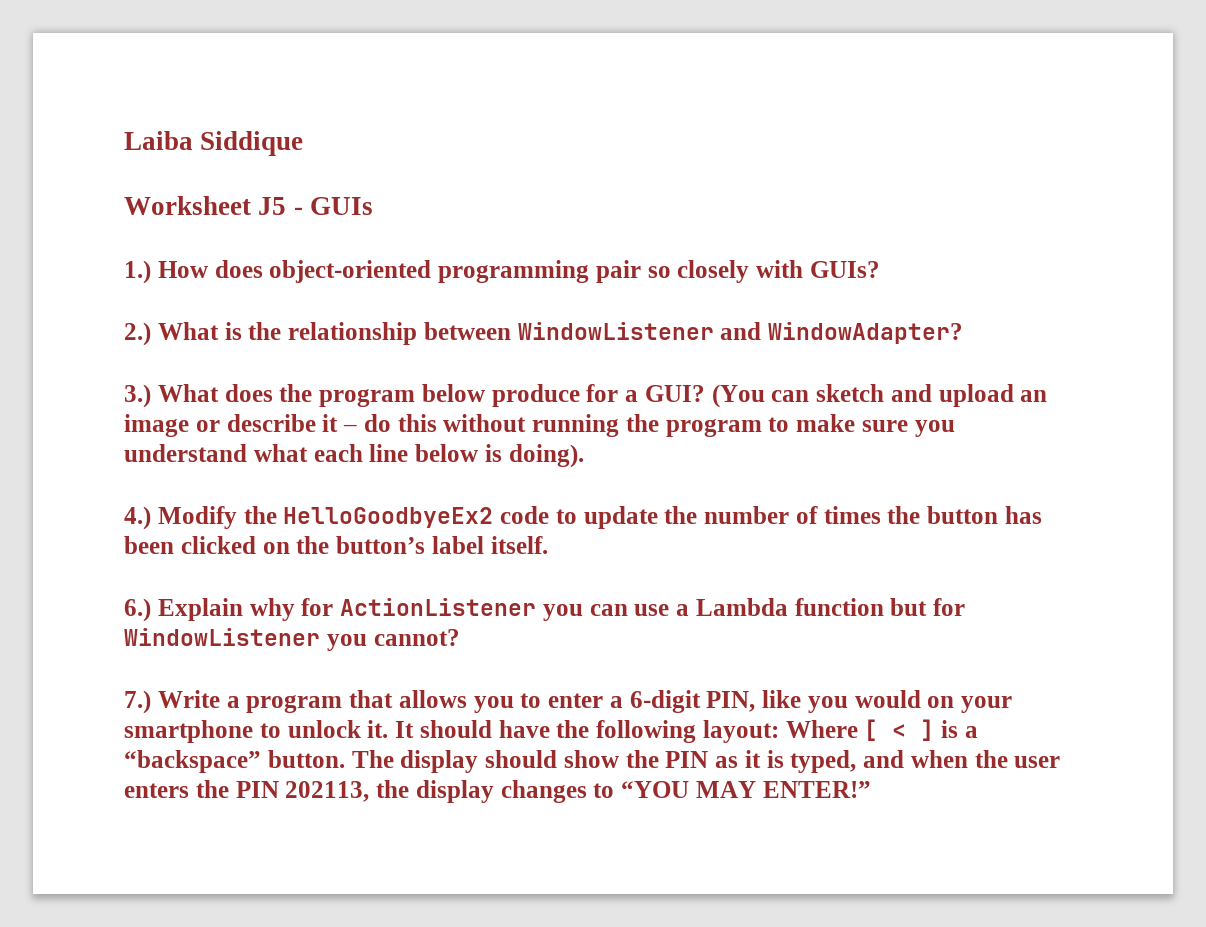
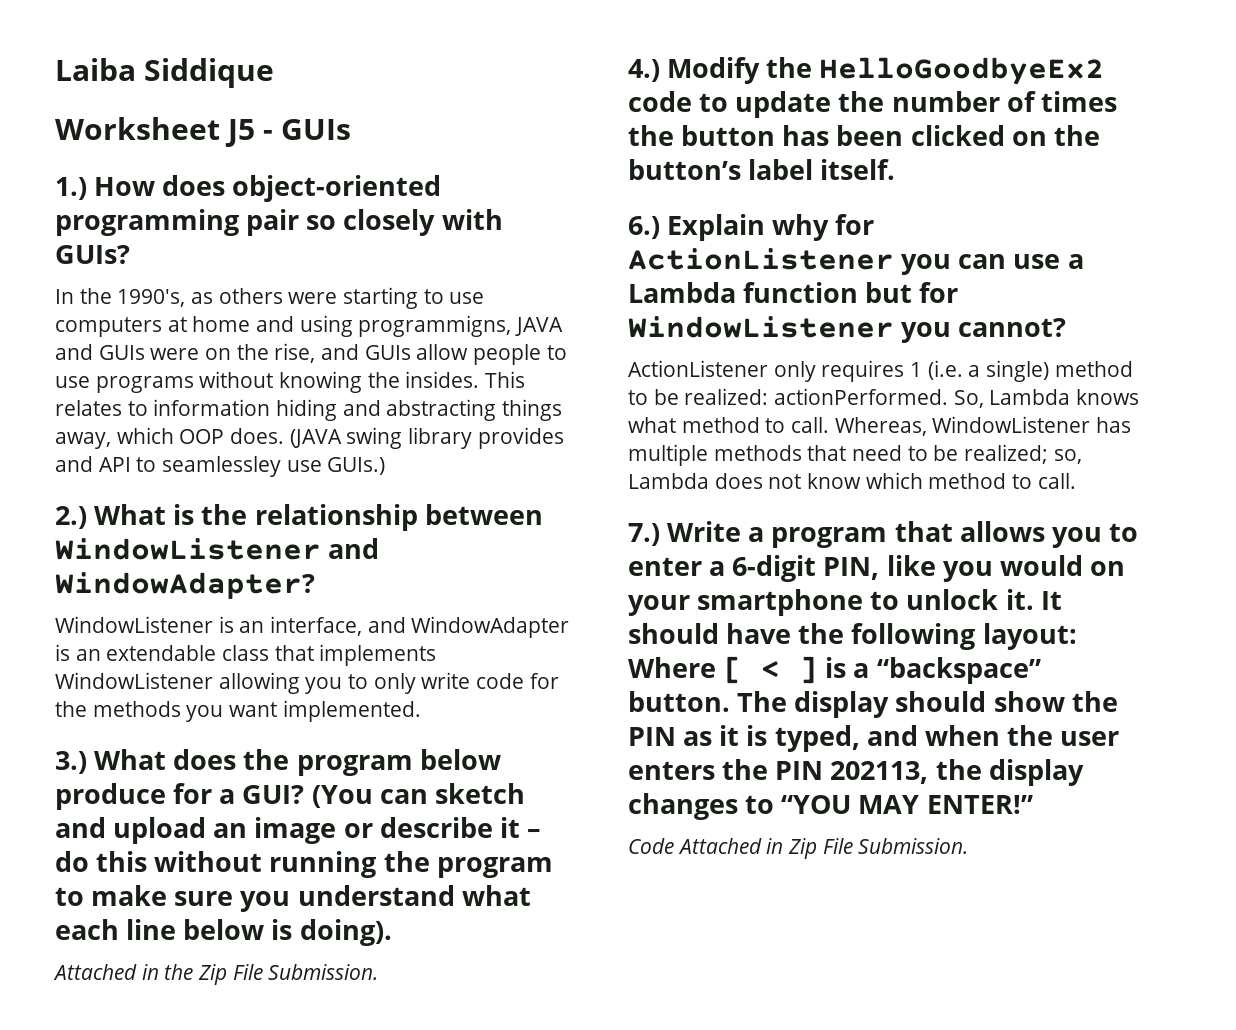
+ In the 1990's, as others were starting to use computers at home and using programmigns, JAVA and GUIs were on the rise, and GUIs allow people to use programs without knowing the insides. This relates to information hiding and abstracting things away, which OOP does. (JAVA swing library provides and API to seamlessley use GUIs.)
+ WindowListener is an interface, and WindowAdapter is an extendable class that implements WindowListener allowing you to only write code for the methods you want implemented.
+ Attached in the Zip File Submission.
+ ActionListener only requires 1 (i.e. a single) method to be realized: actionPerformed. So, Lambda knows what method to call. Whereas, WindowListener has multiple methods that need to be realized; so, Lambda does not know which method to call.
+ Code Attached in Zip File Submission.

